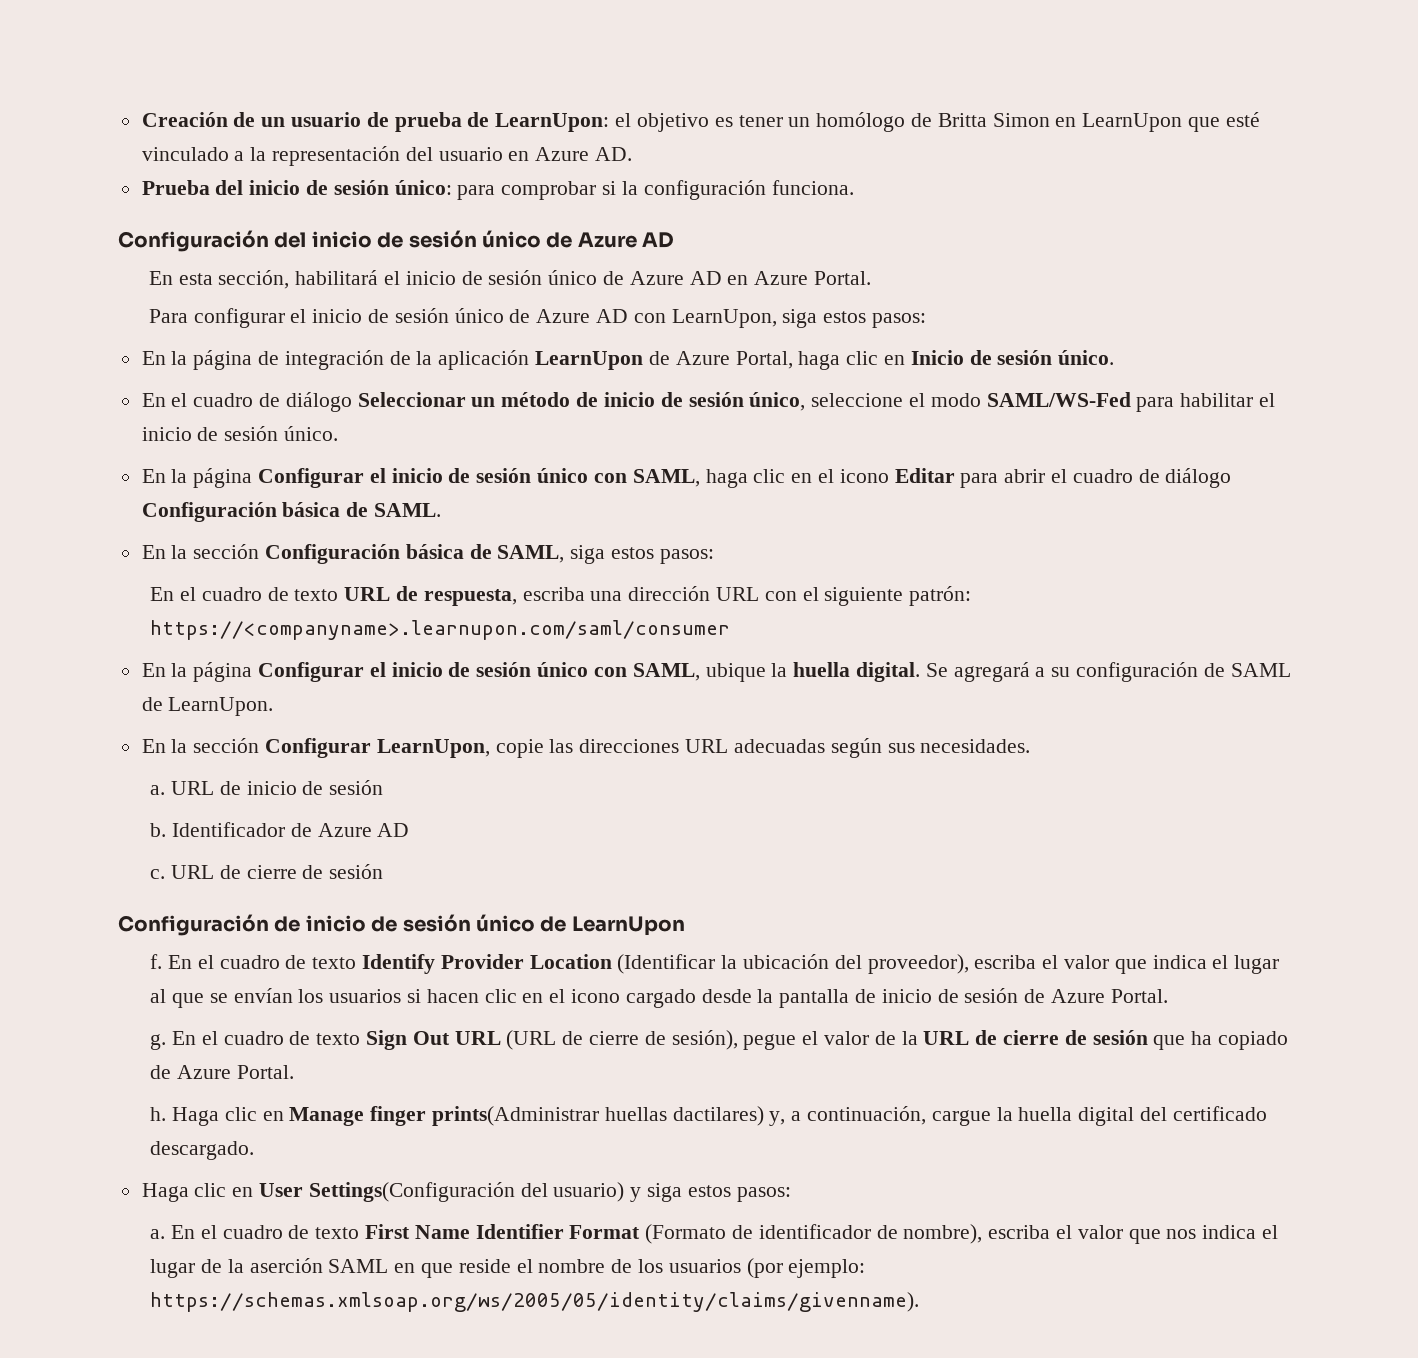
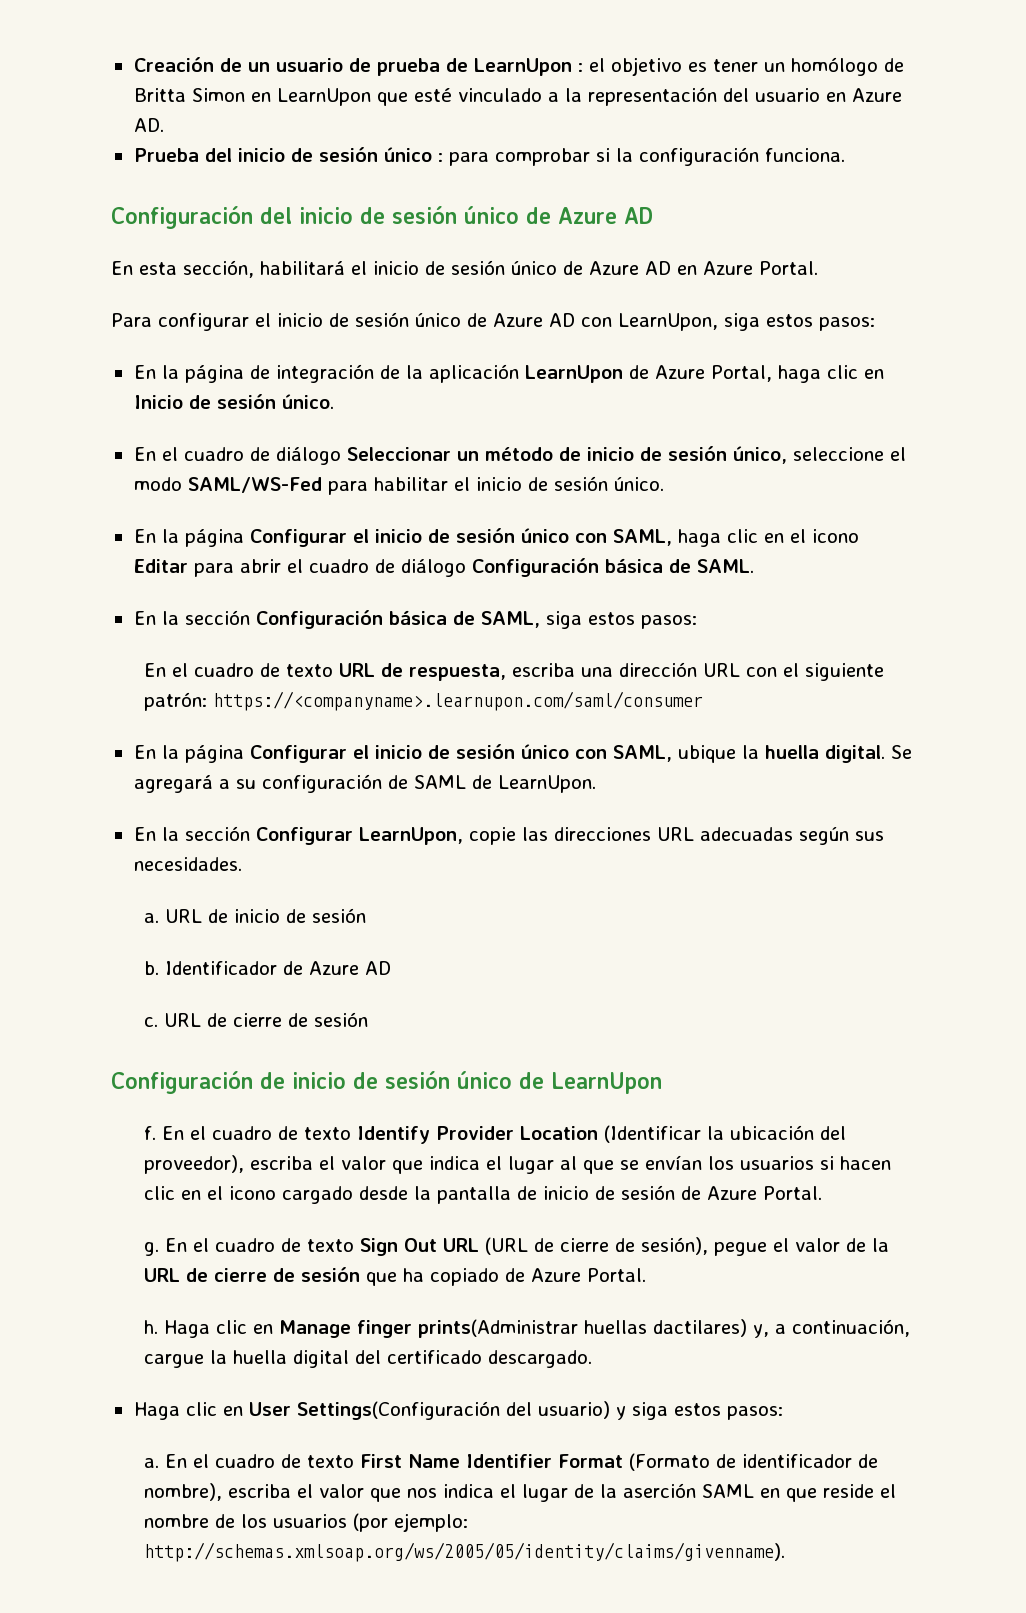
- Creación de un usuario de prueba de LearnUpon: el objetivo es tener un homólogo de Britta Simon en LearnUpon que esté vinculado a la representación del usuario en Azure AD.
+ Creación de un usuario de prueba de LearnUpon : el objetivo es tener un homólogo de Britta Simon en LearnUpon que esté vinculado a la representación del usuario en Azure AD.
- Prueba del inicio de sesión único: para comprobar si la configuración funciona.
+ Prueba del inicio de sesión único : para comprobar si la configuración funciona.
- En el cuadro de texto First Name Identifier Format (Formato de identificador de nombre), escriba el valor que nos indica el lugar de la aserción SAML en que reside el nombre de los usuarios (por ejemplo: https://schemas.xmlsoap.org/ws/2005/05/identity/claims/givenname).
+ En el cuadro de texto First Name Identifier Format (Formato de identificador de nombre), escriba el valor que nos indica el lugar de la aserción SAML en que reside el nombre de los usuarios (por ejemplo: http://schemas.xmlsoap.org/ws/2005/05/identity/claims/givenname).

